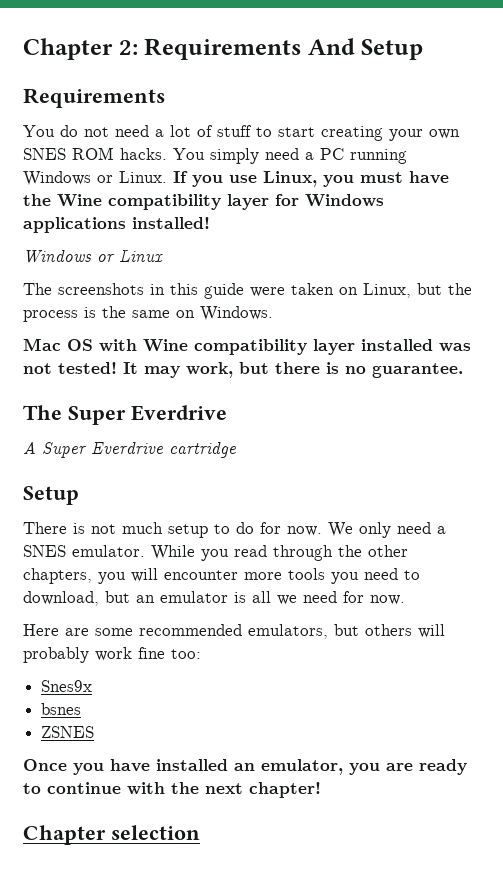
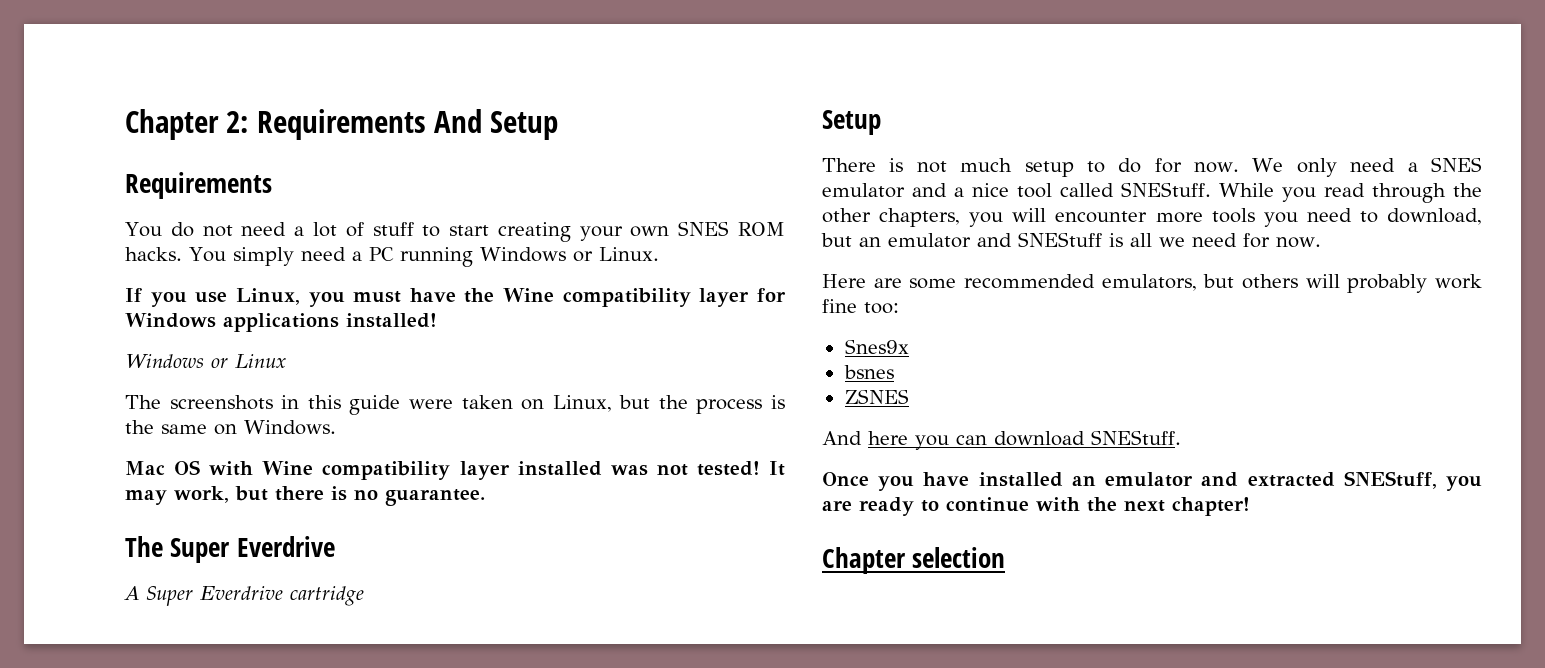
- You simply need a PC running Windows or Linux. If you use Linux, you must have the Wine compatibility layer for Windows applications installed!
+ You simply need a PC running Windows or Linux.
+ If you use Linux, you must have the Wine compatibility layer for Windows applications installed!
- We only need a SNES emulator.
+ We only need a SNES emulator and a nice tool called SNEStuff.
- While you read through the other chapters, you will encounter more tools you need to download, but an emulator is all we need for now.
+ While you read through the other chapters, you will encounter more tools you need to download, but an emulator and SNEStuff is all we need for now.
+ And here you can download SNEStuff.
- Once you have installed an emulator, you are ready to continue with the next chapter!
+ Once you have installed an emulator and extracted SNEStuff, you are ready to continue with the next chapter!

